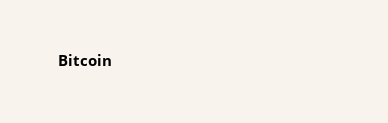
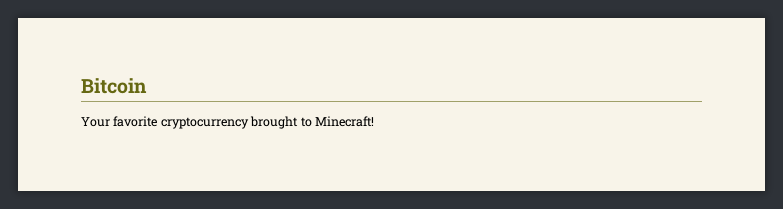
+ Your favorite cryptocurrency brought to Minecraft!

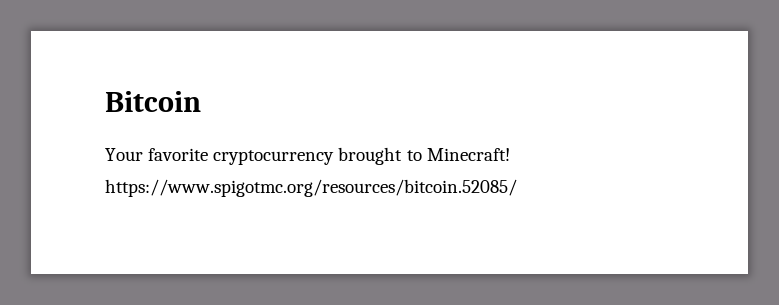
+ https://www.spigotmc.org/resources/bitcoin.52085/

